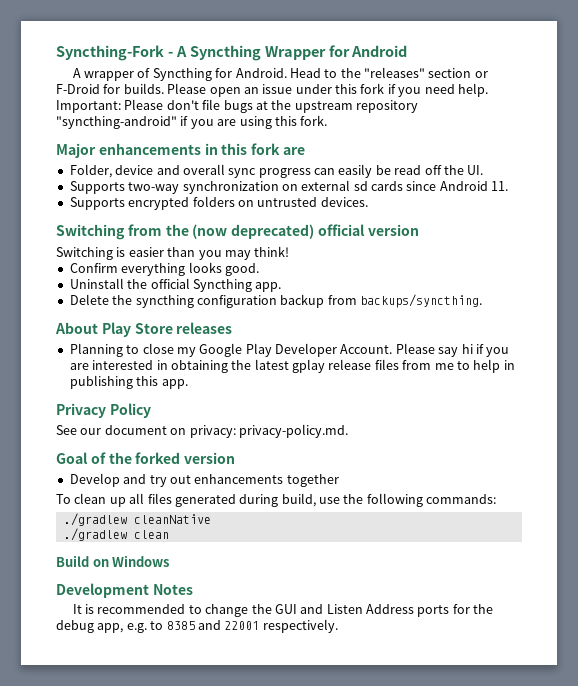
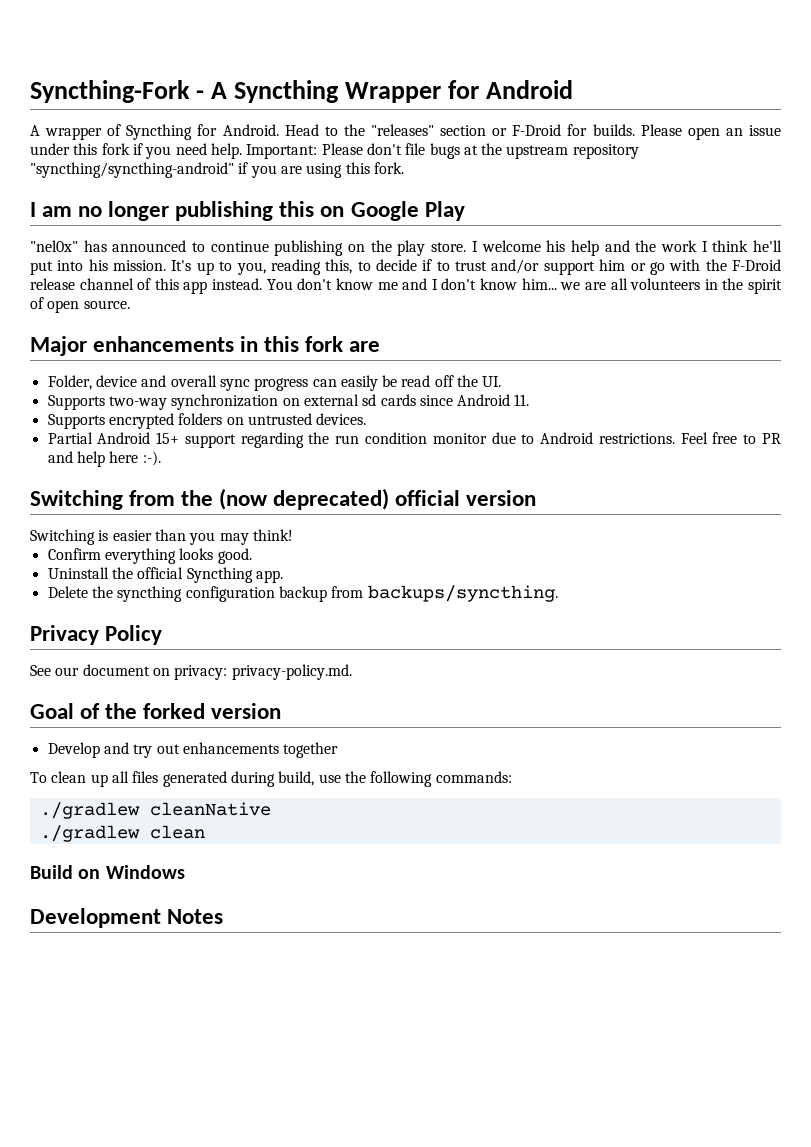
- Important: Please don't file bugs at the upstream repository "syncthing-android" if you are using this fork.
+ Important: Please don't file bugs at the upstream repository "syncthing/syncthing-android" if you are using this fork.
+ I am no longer publishing this on Google Play
+ "nel0x" has announced to continue publishing on the play store. I welcome his help and the work I think he'll put into his mission. It's up to you, reading this, to decide if to trust and/or support him or go with the F-Droid release channel of this app instead. You don't know me and I don't know him... we are all volunteers in the spirit of open source.
+ Partial Android 15+ support regarding the run condition monitor due to Android restrictions. Feel free to PR and help here :-).
- About Play Store releases
- Planning to close my Google Play Developer Account. Please say hi if you are interested in obtaining the latest gplay release files from me to help in publishing this app.
- It is recommended to change the GUI and Listen Address ports for the debug app, e.g. to 8385 and 22001 respectively.

